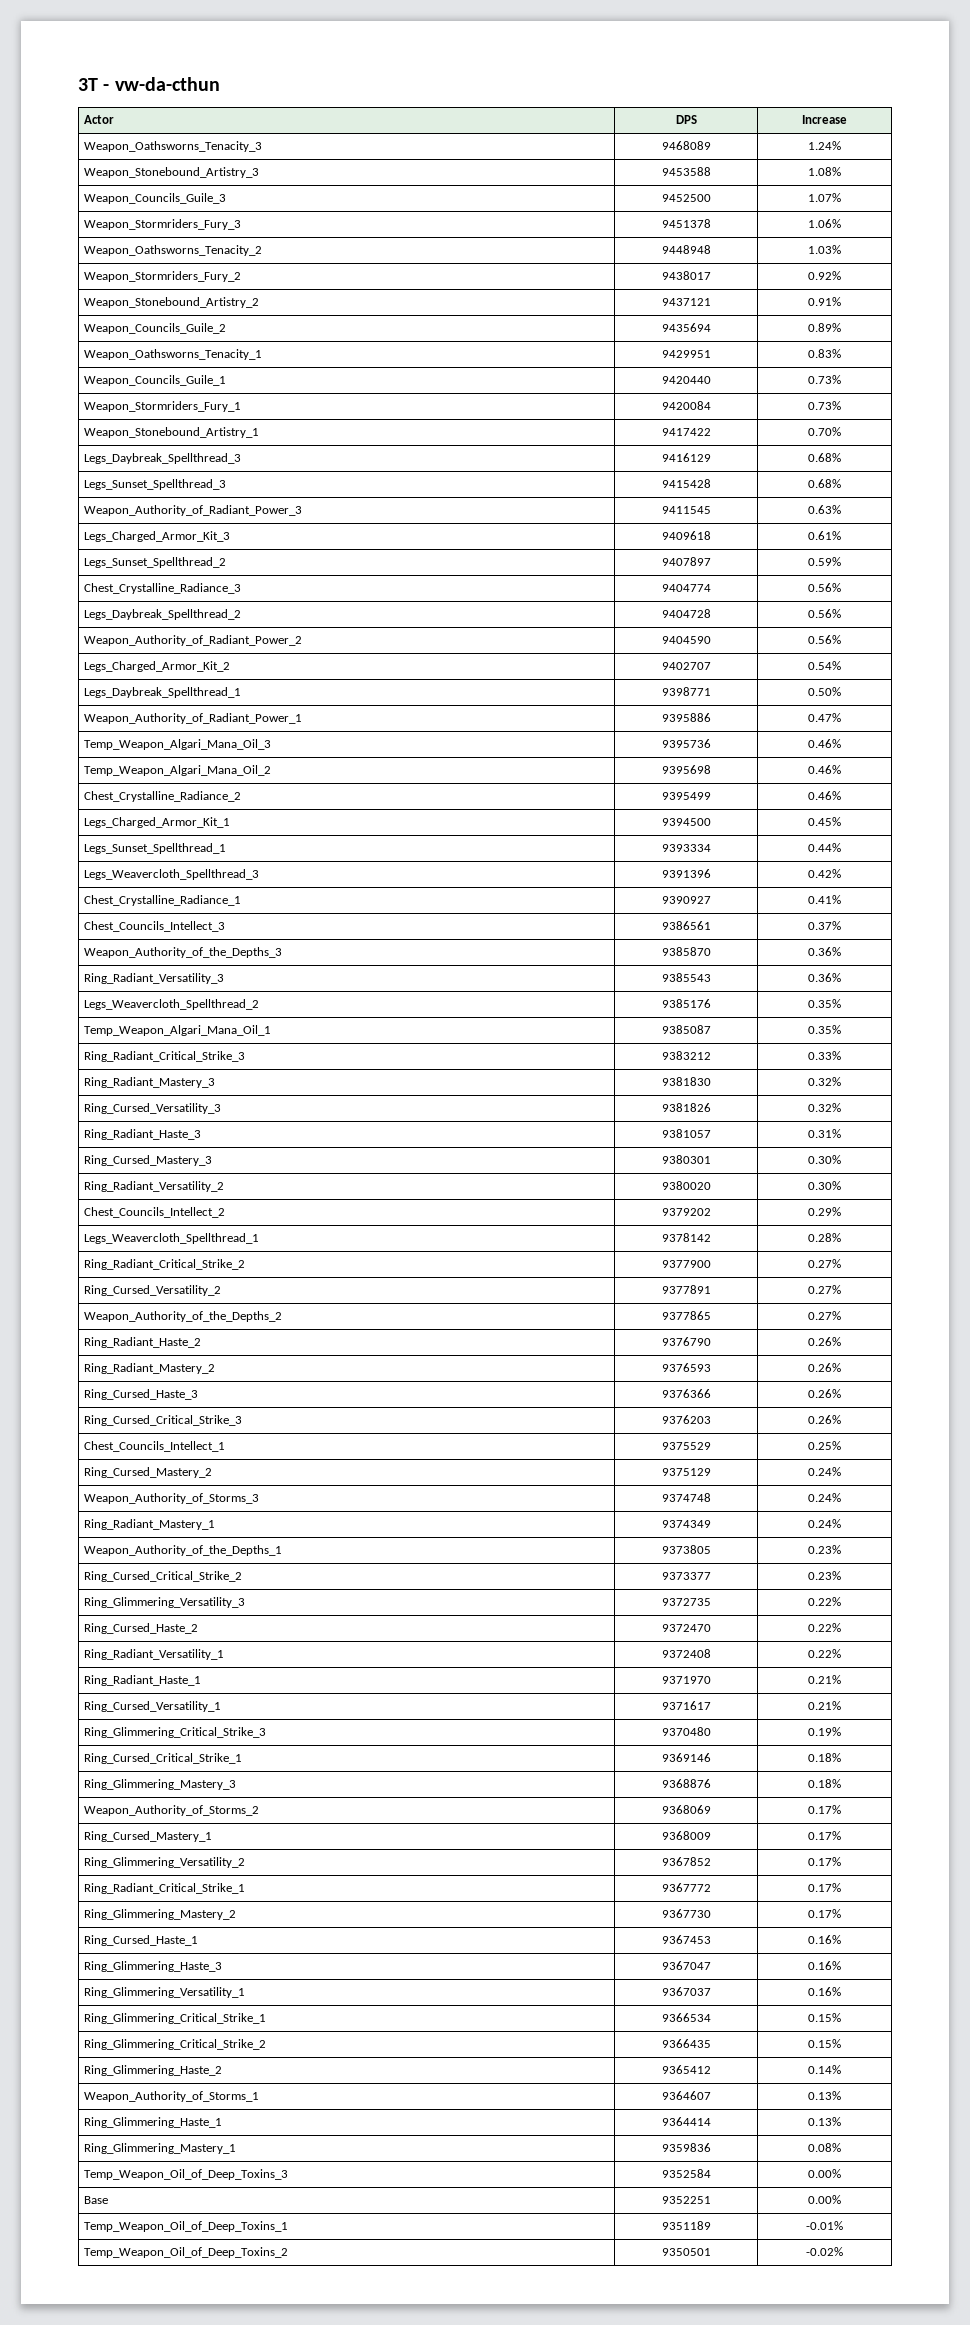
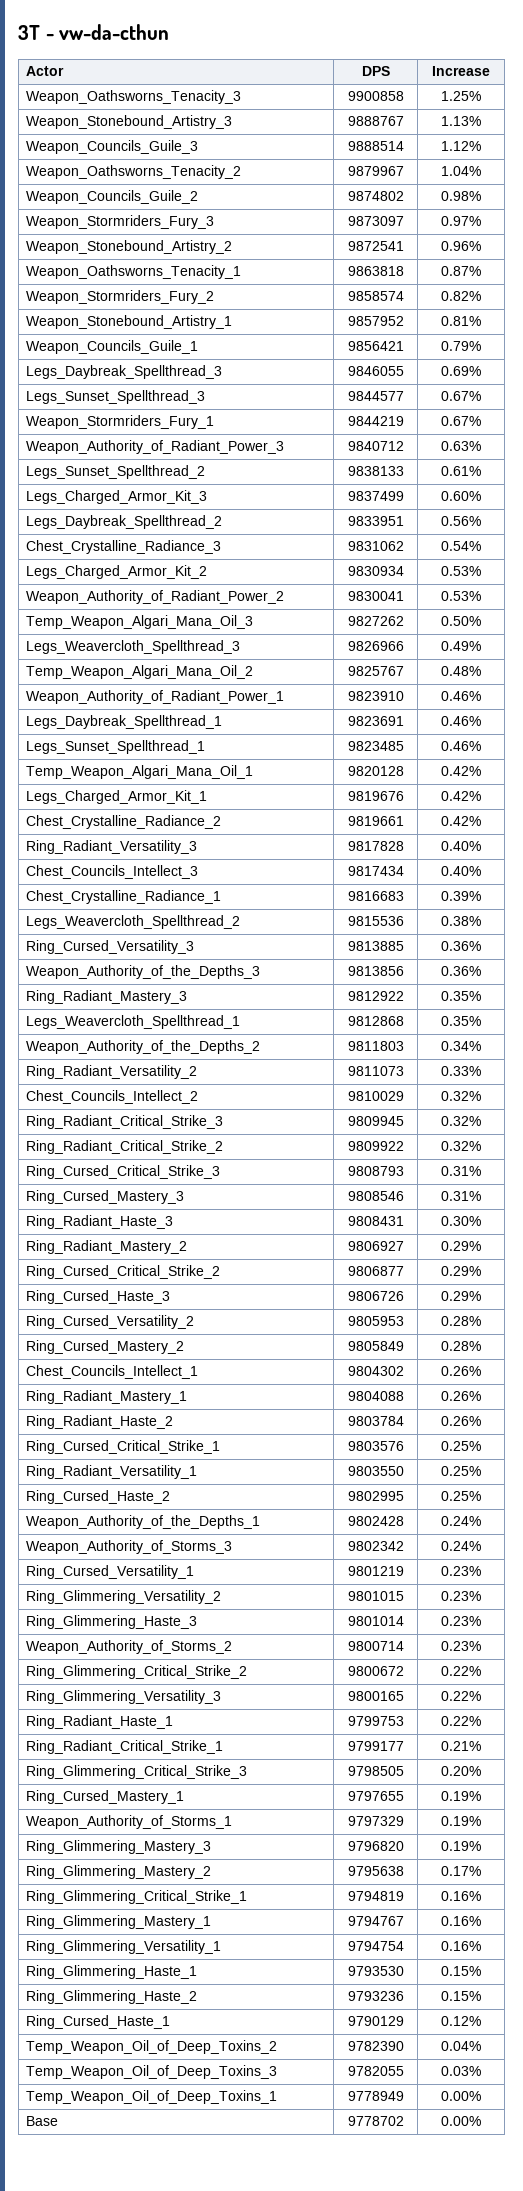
- Weapon_Oathsworns_Tenacity_3 | 9468089 | 1.24%
+ Weapon_Oathsworns_Tenacity_3 | 9900858 | 1.25%
- Weapon_Stonebound_Artistry_3 | 9453588 | 1.08%
+ Weapon_Stonebound_Artistry_3 | 9888767 | 1.13%
- Weapon_Councils_Guile_3 | 9452500 | 1.07%
- Weapon_Stormriders_Fury_3 | 9451378 | 1.06%
- Weapon_Oathsworns_Tenacity_2 | 9448948 | 1.03%
- Weapon_Stormriders_Fury_2 | 9438017 | 0.92%
- Weapon_Stonebound_Artistry_2 | 9437121 | 0.91%
- Weapon_Councils_Guile_2 | 9435694 | 0.89%
- Weapon_Oathsworns_Tenacity_1 | 9429951 | 0.83%
- Weapon_Councils_Guile_1 | 9420440 | 0.73%
- Weapon_Stormriders_Fury_1 | 9420084 | 0.73%
- Weapon_Stonebound_Artistry_1 | 9417422 | 0.70%
- Legs_Daybreak_Spellthread_3 | 9416129 | 0.68%
- Legs_Sunset_Spellthread_3 | 9415428 | 0.68%
+ Weapon_Councils_Guile_3 | 9888514 | 1.12%
+ Weapon_Oathsworns_Tenacity_2 | 9879967 | 1.04%
+ Weapon_Councils_Guile_2 | 9874802 | 0.98%
+ Weapon_Stormriders_Fury_3 | 9873097 | 0.97%
+ Weapon_Stonebound_Artistry_2 | 9872541 | 0.96%
+ Weapon_Oathsworns_Tenacity_1 | 9863818 | 0.87%
+ Weapon_Stormriders_Fury_2 | 9858574 | 0.82%
+ Weapon_Stonebound_Artistry_1 | 9857952 | 0.81%
+ Weapon_Councils_Guile_1 | 9856421 | 0.79%
+ Legs_Daybreak_Spellthread_3 | 9846055 | 0.69%
+ Legs_Sunset_Spellthread_3 | 9844577 | 0.67%
+ Weapon_Stormriders_Fury_1 | 9844219 | 0.67%
- Weapon_Authority_of_Radiant_Power_3 | 9411545 | 0.63%
+ Weapon_Authority_of_Radiant_Power_3 | 9840712 | 0.63%
- Legs_Charged_Armor_Kit_3 | 9409618 | 0.61%
+ Legs_Sunset_Spellthread_2 | 9838133 | 0.61%
- Legs_Sunset_Spellthread_2 | 9407897 | 0.59%
- Chest_Crystalline_Radiance_3 | 9404774 | 0.56%
- Legs_Daybreak_Spellthread_2 | 9404728 | 0.56%
- Weapon_Authority_of_Radiant_Power_2 | 9404590 | 0.56%
- Legs_Charged_Armor_Kit_2 | 9402707 | 0.54%
- Legs_Daybreak_Spellthread_1 | 9398771 | 0.50%
- Weapon_Authority_of_Radiant_Power_1 | 9395886 | 0.47%
- Temp_Weapon_Algari_Mana_Oil_3 | 9395736 | 0.46%
- Temp_Weapon_Algari_Mana_Oil_2 | 9395698 | 0.46%
- Chest_Crystalline_Radiance_2 | 9395499 | 0.46%
- Legs_Charged_Armor_Kit_1 | 9394500 | 0.45%
- Legs_Sunset_Spellthread_1 | 9393334 | 0.44%
- Legs_Weavercloth_Spellthread_3 | 9391396 | 0.42%
- Chest_Crystalline_Radiance_1 | 9390927 | 0.41%
- Chest_Councils_Intellect_3 | 9386561 | 0.37%
+ Legs_Charged_Armor_Kit_3 | 9837499 | 0.60%
+ Legs_Daybreak_Spellthread_2 | 9833951 | 0.56%
+ Chest_Crystalline_Radiance_3 | 9831062 | 0.54%
+ Legs_Charged_Armor_Kit_2 | 9830934 | 0.53%
+ Weapon_Authority_of_Radiant_Power_2 | 9830041 | 0.53%
+ Temp_Weapon_Algari_Mana_Oil_3 | 9827262 | 0.50%
+ Legs_Weavercloth_Spellthread_3 | 9826966 | 0.49%
+ Temp_Weapon_Algari_Mana_Oil_2 | 9825767 | 0.48%
+ Weapon_Authority_of_Radiant_Power_1 | 9823910 | 0.46%
+ Legs_Daybreak_Spellthread_1 | 9823691 | 0.46%
+ Legs_Sunset_Spellthread_1 | 9823485 | 0.46%
+ Temp_Weapon_Algari_Mana_Oil_1 | 9820128 | 0.42%
+ Legs_Charged_Armor_Kit_1 | 9819676 | 0.42%
+ Chest_Crystalline_Radiance_2 | 9819661 | 0.42%
+ Ring_Radiant_Versatility_3 | 9817828 | 0.40%
+ Chest_Councils_Intellect_3 | 9817434 | 0.40%
+ Chest_Crystalline_Radiance_1 | 9816683 | 0.39%
+ Legs_Weavercloth_Spellthread_2 | 9815536 | 0.38%
+ Ring_Cursed_Versatility_3 | 9813885 | 0.36%
- Weapon_Authority_of_the_Depths_3 | 9385870 | 0.36%
- Ring_Radiant_Versatility_3 | 9385543 | 0.36%
- Legs_Weavercloth_Spellthread_2 | 9385176 | 0.35%
- Temp_Weapon_Algari_Mana_Oil_1 | 9385087 | 0.35%
- Ring_Radiant_Critical_Strike_3 | 9383212 | 0.33%
+ Weapon_Authority_of_the_Depths_3 | 9813856 | 0.36%
+ Ring_Radiant_Mastery_3 | 9812922 | 0.35%
+ Legs_Weavercloth_Spellthread_1 | 9812868 | 0.35%
+ Weapon_Authority_of_the_Depths_2 | 9811803 | 0.34%
+ Ring_Radiant_Versatility_2 | 9811073 | 0.33%
- Ring_Radiant_Mastery_3 | 9381830 | 0.32%
- Ring_Cursed_Versatility_3 | 9381826 | 0.32%
- Ring_Radiant_Haste_3 | 9381057 | 0.31%
- Ring_Cursed_Mastery_3 | 9380301 | 0.30%
- Ring_Radiant_Versatility_2 | 9380020 | 0.30%
- Chest_Councils_Intellect_2 | 9379202 | 0.29%
- Legs_Weavercloth_Spellthread_1 | 9378142 | 0.28%
- Ring_Radiant_Critical_Strike_2 | 9377900 | 0.27%
- Ring_Cursed_Versatility_2 | 9377891 | 0.27%
- Weapon_Authority_of_the_Depths_2 | 9377865 | 0.27%
+ Chest_Councils_Intellect_2 | 9810029 | 0.32%
+ Ring_Radiant_Critical_Strike_3 | 9809945 | 0.32%
+ Ring_Radiant_Critical_Strike_2 | 9809922 | 0.32%
+ Ring_Cursed_Critical_Strike_3 | 9808793 | 0.31%
+ Ring_Cursed_Mastery_3 | 9808546 | 0.31%
+ Ring_Radiant_Haste_3 | 9808431 | 0.30%
+ Ring_Radiant_Mastery_2 | 9806927 | 0.29%
+ Ring_Cursed_Critical_Strike_2 | 9806877 | 0.29%
+ Ring_Cursed_Haste_3 | 9806726 | 0.29%
+ Ring_Cursed_Versatility_2 | 9805953 | 0.28%
+ Ring_Cursed_Mastery_2 | 9805849 | 0.28%
+ Chest_Councils_Intellect_1 | 9804302 | 0.26%
+ Ring_Radiant_Mastery_1 | 9804088 | 0.26%
- Ring_Radiant_Haste_2 | 9376790 | 0.26%
- Ring_Radiant_Mastery_2 | 9376593 | 0.26%
- Ring_Cursed_Haste_3 | 9376366 | 0.26%
- Ring_Cursed_Critical_Strike_3 | 9376203 | 0.26%
- Chest_Councils_Intellect_1 | 9375529 | 0.25%
- Ring_Cursed_Mastery_2 | 9375129 | 0.24%
+ Ring_Radiant_Haste_2 | 9803784 | 0.26%
+ Ring_Cursed_Critical_Strike_1 | 9803576 | 0.25%
+ Ring_Radiant_Versatility_1 | 9803550 | 0.25%
+ Ring_Cursed_Haste_2 | 9802995 | 0.25%
+ Weapon_Authority_of_the_Depths_1 | 9802428 | 0.24%
- Weapon_Authority_of_Storms_3 | 9374748 | 0.24%
- Ring_Radiant_Mastery_1 | 9374349 | 0.24%
- Weapon_Authority_of_the_Depths_1 | 9373805 | 0.23%
- Ring_Cursed_Critical_Strike_2 | 9373377 | 0.23%
- Ring_Glimmering_Versatility_3 | 9372735 | 0.22%
- Ring_Cursed_Haste_2 | 9372470 | 0.22%
- Ring_Radiant_Versatility_1 | 9372408 | 0.22%
- Ring_Radiant_Haste_1 | 9371970 | 0.21%
- Ring_Cursed_Versatility_1 | 9371617 | 0.21%
- Ring_Glimmering_Critical_Strike_3 | 9370480 | 0.19%
- Ring_Cursed_Critical_Strike_1 | 9369146 | 0.18%
- Ring_Glimmering_Mastery_3 | 9368876 | 0.18%
- Weapon_Authority_of_Storms_2 | 9368069 | 0.17%
- Ring_Cursed_Mastery_1 | 9368009 | 0.17%
- Ring_Glimmering_Versatility_2 | 9367852 | 0.17%
- Ring_Radiant_Critical_Strike_1 | 9367772 | 0.17%
- Ring_Glimmering_Mastery_2 | 9367730 | 0.17%
- Ring_Cursed_Haste_1 | 9367453 | 0.16%
- Ring_Glimmering_Haste_3 | 9367047 | 0.16%
+ Weapon_Authority_of_Storms_3 | 9802342 | 0.24%
+ Ring_Cursed_Versatility_1 | 9801219 | 0.23%
+ Ring_Glimmering_Versatility_2 | 9801015 | 0.23%
+ Ring_Glimmering_Haste_3 | 9801014 | 0.23%
+ Weapon_Authority_of_Storms_2 | 9800714 | 0.23%
+ Ring_Glimmering_Critical_Strike_2 | 9800672 | 0.22%
+ Ring_Glimmering_Versatility_3 | 9800165 | 0.22%
+ Ring_Radiant_Haste_1 | 9799753 | 0.22%
+ Ring_Radiant_Critical_Strike_1 | 9799177 | 0.21%
+ Ring_Glimmering_Critical_Strike_3 | 9798505 | 0.20%
+ Ring_Cursed_Mastery_1 | 9797655 | 0.19%
+ Weapon_Authority_of_Storms_1 | 9797329 | 0.19%
+ Ring_Glimmering_Mastery_3 | 9796820 | 0.19%
+ Ring_Glimmering_Mastery_2 | 9795638 | 0.17%
+ Ring_Glimmering_Critical_Strike_1 | 9794819 | 0.16%
+ Ring_Glimmering_Mastery_1 | 9794767 | 0.16%
- Ring_Glimmering_Versatility_1 | 9367037 | 0.16%
- Ring_Glimmering_Critical_Strike_1 | 9366534 | 0.15%
- Ring_Glimmering_Critical_Strike_2 | 9366435 | 0.15%
- Ring_Glimmering_Haste_2 | 9365412 | 0.14%
- Weapon_Authority_of_Storms_1 | 9364607 | 0.13%
- Ring_Glimmering_Haste_1 | 9364414 | 0.13%
- Ring_Glimmering_Mastery_1 | 9359836 | 0.08%
- Temp_Weapon_Oil_of_Deep_Toxins_3 | 9352584 | 0.00%
+ Ring_Glimmering_Versatility_1 | 9794754 | 0.16%
+ Ring_Glimmering_Haste_1 | 9793530 | 0.15%
+ Ring_Glimmering_Haste_2 | 9793236 | 0.15%
+ Ring_Cursed_Haste_1 | 9790129 | 0.12%
+ Temp_Weapon_Oil_of_Deep_Toxins_2 | 9782390 | 0.04%
+ Temp_Weapon_Oil_of_Deep_Toxins_3 | 9782055 | 0.03%
+ Temp_Weapon_Oil_of_Deep_Toxins_1 | 9778949 | 0.00%
- Base | 9352251 | 0.00%
- Temp_Weapon_Oil_of_Deep_Toxins_1 | 9351189 | -0.01%
- Temp_Weapon_Oil_of_Deep_Toxins_2 | 9350501 | -0.02%
+ Base | 9778702 | 0.00%

